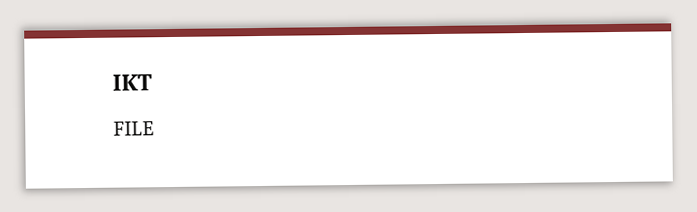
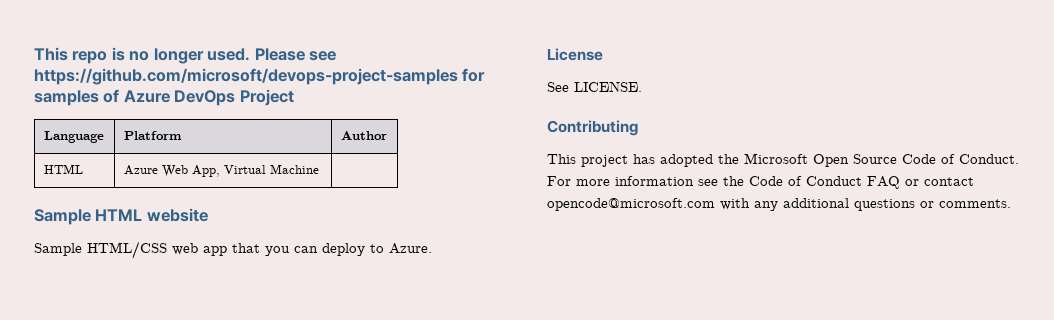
- IKT
- FILE
+ This repo is no longer used. Please see https://github.com/microsoft/devops-project-samples for samples of Azure DevOps Project
+ Language | Platform | Author
+ HTML | Azure Web App, Virtual Machine |
+ Sample HTML website
+ Sample HTML/CSS web app that you can deploy to Azure.
+ License
+ See LICENSE.
+ Contributing
+ This project has adopted the Microsoft Open Source Code of Conduct. For more information see the Code of Conduct FAQ or contact opencode@microsoft.com with any additional questions or comments.

